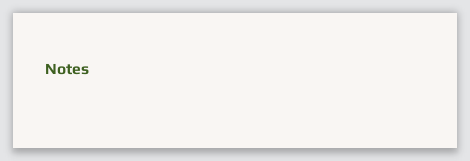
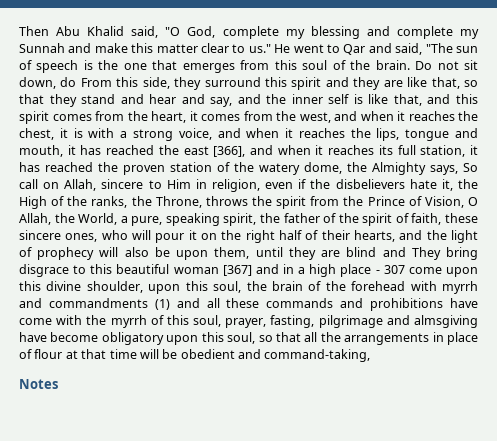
+ Then Abu Khalid said, "O God, complete my blessing and complete my Sunnah and make this matter clear to us." He went to Qar and said, "The sun of speech is the one that emerges from this soul of the brain. Do not sit down, do From this side, they surround this spirit and they are like that, so that they stand and hear and say, and the inner self is like that, and this spirit comes from the heart, it comes from the west, and when it reaches the chest, it is with a strong voice, and when it reaches the lips, tongue and mouth, it has reached the east [366], and when it reaches its full station, it has reached the proven station of the watery dome, the Almighty says, So call on Allah, sincere to Him in religion, even if the disbelievers hate it, the High of the ranks, the Throne, throws the spirit from the Prince of Vision, O Allah, the World, a pure, speaking spirit, the father of the spirit of faith, these sincere ones, who will pour it on the right half of their hearts, and the light of prophecy will also be upon them, until they are blind and They bring disgrace to this beautiful woman [367] and in a high place - 307 come upon this divine shoulder, upon this soul, the brain of the forehead with myrrh and commandments (1) and all these commands and prohibitions have come with the myrrh of this soul, prayer, fasting, pilgrimage and almsgiving have become obligatory upon this soul, so that all the arrangements in place of flour at that time will be obedient and command-taking,

